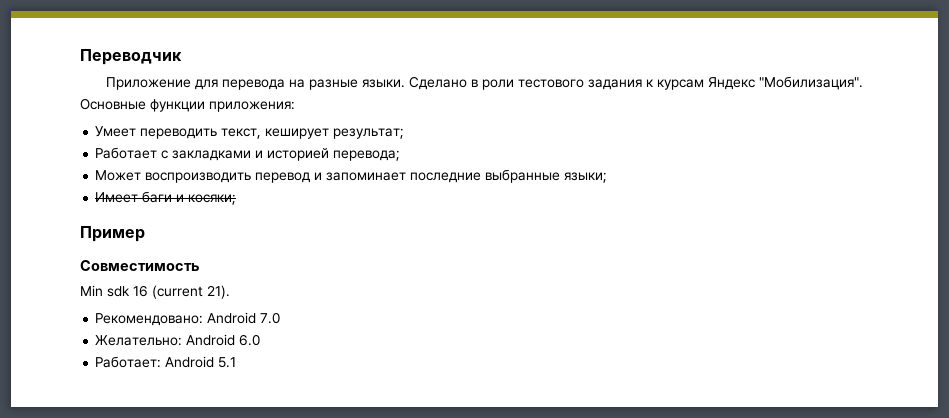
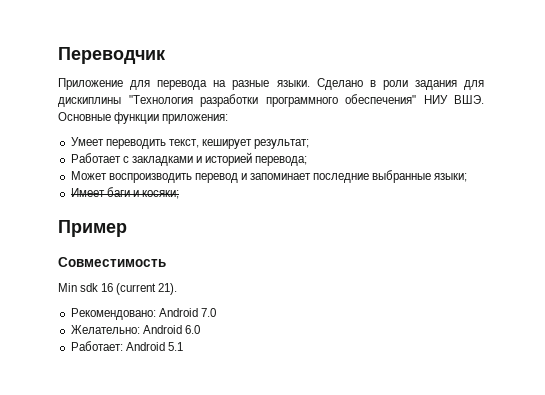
- Сделано в роли тестового задания к курсам Яндекс "Мобилизация". Основные функции приложения:
+ Сделано в роли задания для дискиплины "Технология разработки программного обеспечения" НИУ ВШЭ. Основные функции приложения:

